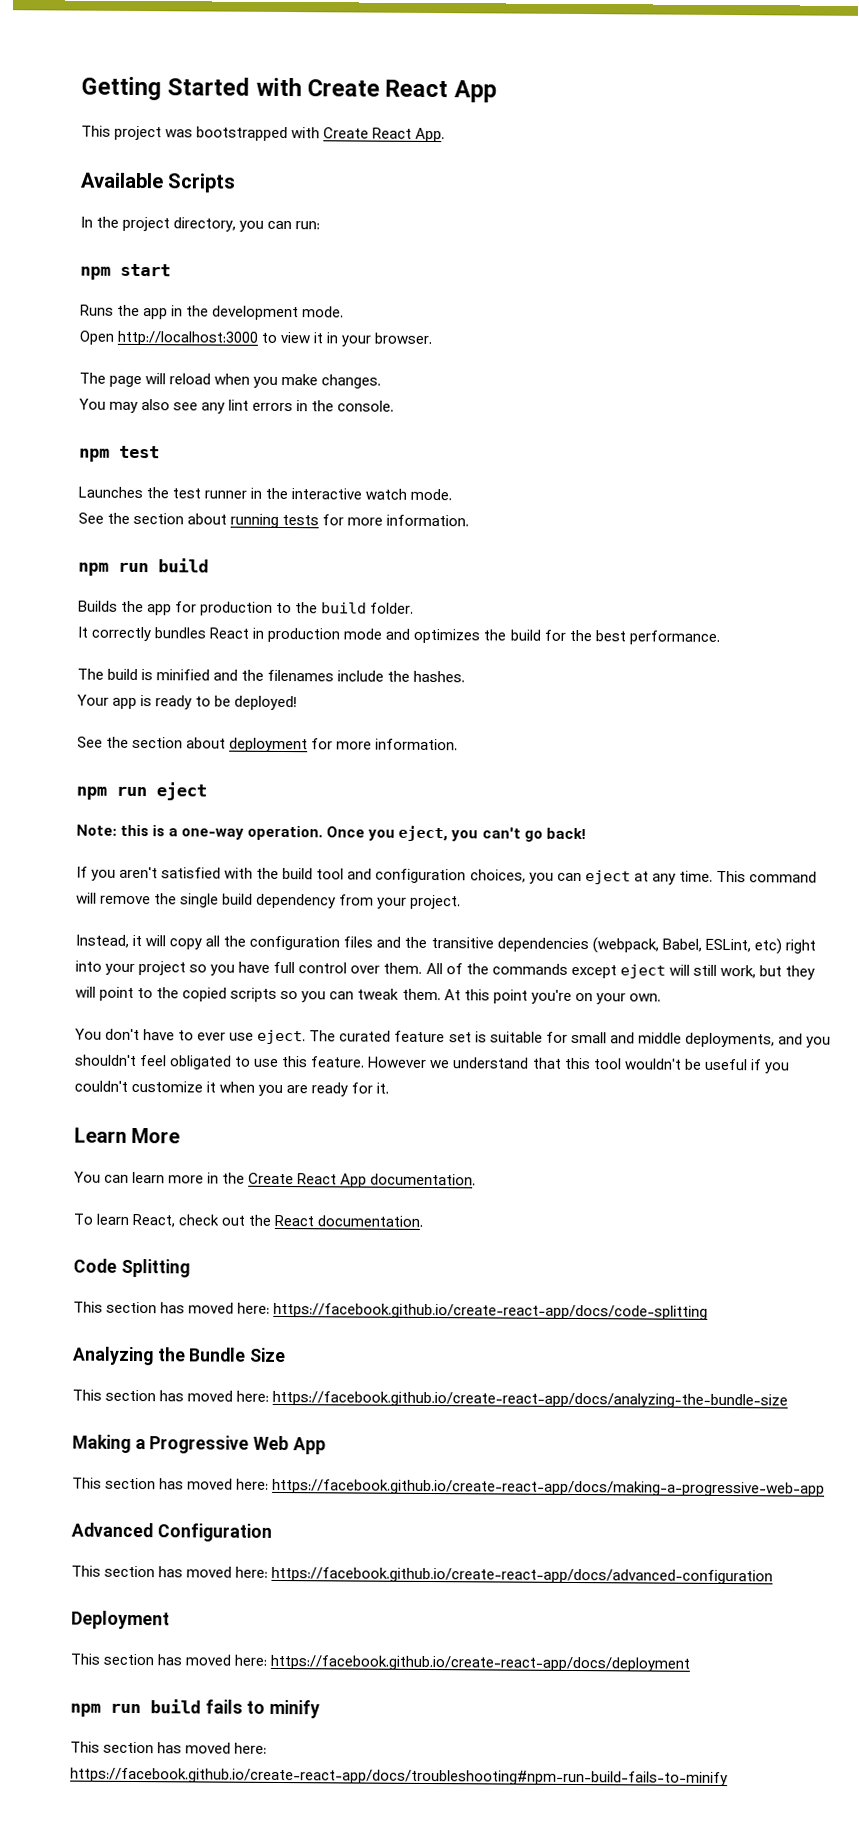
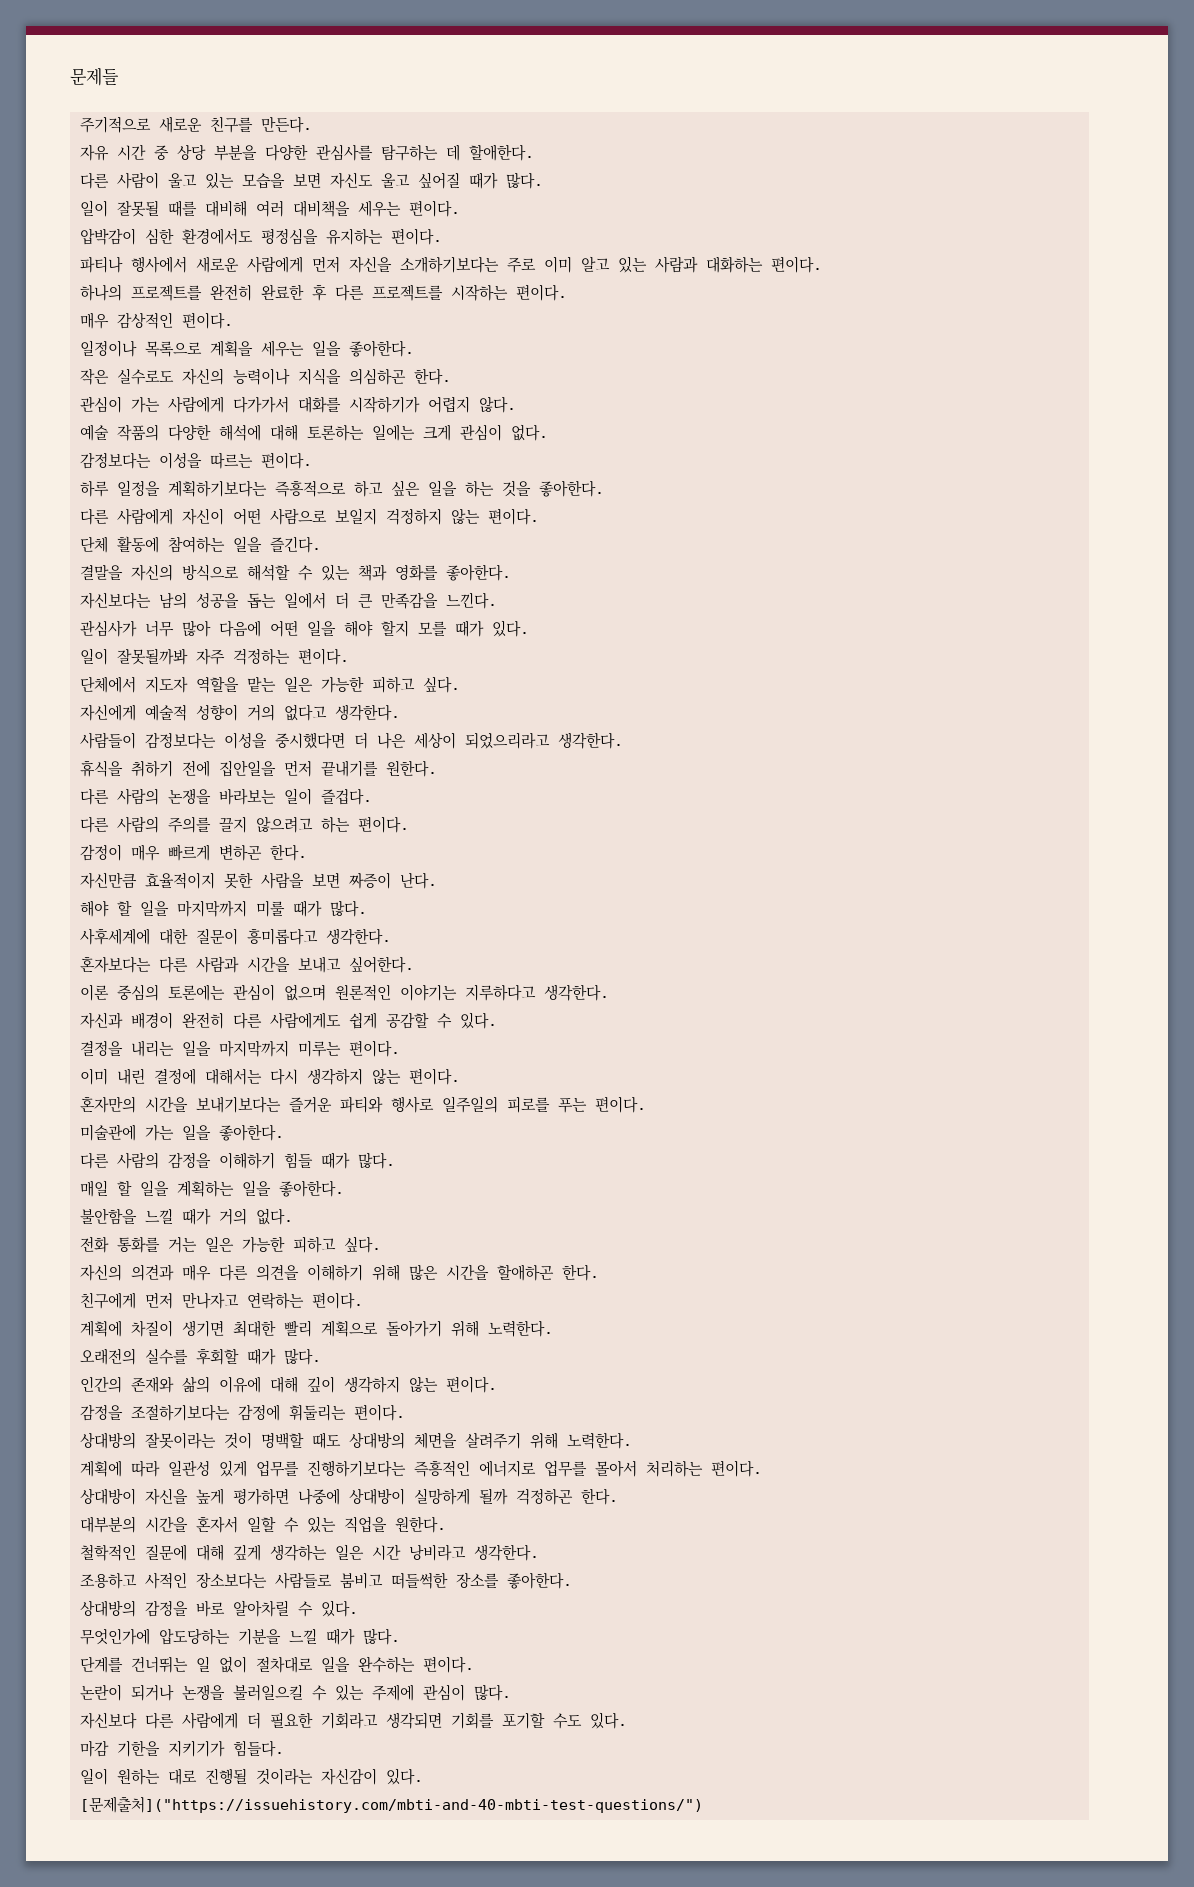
- Getting Started with Create React App
- This project was bootstrapped with Create React App.
- Available Scripts
- In the project directory, you can run:
- npm start
- Runs the app in the development mode.
- Open http://localhost:3000 to view it in your browser.
- The page will reload when you make changes.
- You may also see any lint errors in the console.
- npm test
- Launches the test runner in the interactive watch mode.
- See the section about running tests for more information.
- npm run build
- Builds the app for production to the build folder.
- It correctly bundles React in production mode and optimizes the build for the best performance.
- The build is minified and the filenames include the hashes.
- Your app is ready to be deployed!
- See the section about deployment for more information.
- npm run eject
- Note: this is a one-way operation. Once you eject, you can't go back!
- If you aren't satisfied with the build tool and configuration choices, you can eject at any time. This command will remove the single build dependency from your project.
- Instead, it will copy all the configuration files and the transitive dependencies (webpack, Babel, ESLint, etc) right into your project so you have full control over them. All of the commands except eject will still work, but they will point to the copied scripts so you can tweak them. At this point you're on your own.
- You don't have to ever use eject. The curated feature set is suitable for small and middle deployments, and you shouldn't feel obligated to use this feature. However we understand that this tool wouldn't be useful if you couldn't customize it when you are ready for it.
- Learn More
- You can learn more in the Create React App documentation.
- To learn React, check out the React documentation.
- Code Splitting
- This section has moved here: https://facebook.github.io/create-react-app/docs/code-splitting
- Analyzing the Bundle Size
- This section has moved here: https://facebook.github.io/create-react-app/docs/analyzing-the-bundle-size
- Making a Progressive Web App
- This section has moved here: https://facebook.github.io/create-react-app/docs/making-a-progressive-web-app
- Advanced Configuration
- This section has moved here: https://facebook.github.io/create-react-app/docs/advanced-configuration
- Deployment
- This section has moved here: https://facebook.github.io/create-react-app/docs/deployment
- npm run build fails to minify
- This section has moved here: https://facebook.github.io/create-react-app/docs/troubleshooting#npm-run-build-fails-to-minify
+ 문제들
+ 주기적으로 새로운 친구를 만든다.
+ 자유 시간 중 상당 부분을 다양한 관심사를 탐구하는 데 할애한다.
+ 다른 사람이 울고 있는 모습을 보면 자신도 울고 싶어질 때가 많다.
+ 일이 잘못될 때를 대비해 여러 대비책을 세우는 편이다.
+ 압박감이 심한 환경에서도 평정심을 유지하는 편이다.
+ 파티나 행사에서 새로운 사람에게 먼저 자신을 소개하기보다는 주로 이미 알고 있는 사람과 대화하는 편이다.
+ 하나의 프로젝트를 완전히 완료한 후 다른 프로젝트를 시작하는 편이다.
+ 매우 감상적인 편이다.
+ 일정이나 목록으로 계획을 세우는 일을 좋아한다.
+ 작은 실수로도 자신의 능력이나 지식을 의심하곤 한다.
+ 관심이 가는 사람에게 다가가서 대화를 시작하기가 어렵지 않다.
+ 예술 작품의 다양한 해석에 대해 토론하는 일에는 크게 관심이 없다.
+ 감정보다는 이성을 따르는 편이다.
+ 하루 일정을 계획하기보다는 즉흥적으로 하고 싶은 일을 하는 것을 좋아한다.
+ 다른 사람에게 자신이 어떤 사람으로 보일지 걱정하지 않는 편이다.
+ 단체 활동에 참여하는 일을 즐긴다.
+ 결말을 자신의 방식으로 해석할 수 있는 책과 영화를 좋아한다.
+ 자신보다는 남의 성공을 돕는 일에서 더 큰 만족감을 느낀다.
+ 관심사가 너무 많아 다음에 어떤 일을 해야 할지 모를 때가 있다.
+ 일이 잘못될까봐 자주 걱정하는 편이다.
+ 단체에서 지도자 역할을 맡는 일은 가능한 피하고 싶다.
+ 자신에게 예술적 성향이 거의 없다고 생각한다.
+ 사람들이 감정보다는 이성을 중시했다면 더 나은 세상이 되었으리라고 생각한다.
+ 휴식을 취하기 전에 집안일을 먼저 끝내기를 원한다.
+ 다른 사람의 논쟁을 바라보는 일이 즐겁다.
+ 다른 사람의 주의를 끌지 않으려고 하는 편이다.
+ 감정이 매우 빠르게 변하곤 한다.
+ 자신만큼 효율적이지 못한 사람을 보면 짜증이 난다.
+ 해야 할 일을 마지막까지 미룰 때가 많다.
+ 사후세계에 대한 질문이 흥미롭다고 생각한다.
+ 혼자보다는 다른 사람과 시간을 보내고 싶어한다.
+ 이론 중심의 토론에는 관심이 없으며 원론적인 이야기는 지루하다고 생각한다.
+ 자신과 배경이 완전히 다른 사람에게도 쉽게 공감할 수 있다.
+ 결정을 내리는 일을 마지막까지 미루는 편이다.
+ 이미 내린 결정에 대해서는 다시 생각하지 않는 편이다.
+ 혼자만의 시간을 보내기보다는 즐거운 파티와 행사로 일주일의 피로를 푸는 편이다.
+ 미술관에 가는 일을 좋아한다.
+ 다른 사람의 감정을 이해하기 힘들 때가 많다.
+ 매일 할 일을 계획하는 일을 좋아한다.
+ 불안함을 느낄 때가 거의 없다.
+ 전화 통화를 거는 일은 가능한 피하고 싶다.
+ 자신의 의견과 매우 다른 의견을 이해하기 위해 많은 시간을 할애하곤 한다.
+ 친구에게 먼저 만나자고 연락하는 편이다.
+ 계획에 차질이 생기면 최대한 빨리 계획으로 돌아가기 위해 노력한다.
+ 오래전의 실수를 후회할 때가 많다.
+ 인간의 존재와 삶의 이유에 대해 깊이 생각하지 않는 편이다.
+ 감정을 조절하기보다는 감정에 휘둘리는 편이다.
+ 상대방의 잘못이라는 것이 명백할 때도 상대방의 체면을 살려주기 위해 노력한다.
+ 계획에 따라 일관성 있게 업무를 진행하기보다는 즉흥적인 에너지로 업무를 몰아서 처리하는 편이다.
+ 상대방이 자신을 높게 평가하면 나중에 상대방이 실망하게 될까 걱정하곤 한다.
+ 대부분의 시간을 혼자서 일할 수 있는 직업을 원한다.
+ 철학적인 질문에 대해 깊게 생각하는 일은 시간 낭비라고 생각한다.
+ 조용하고 사적인 장소보다는 사람들로 붐비고 떠들썩한 장소를 좋아한다.
+ 상대방의 감정을 바로 알아차릴 수 있다.
+ 무엇인가에 압도당하는 기분을 느낄 때가 많다.
+ 단계를 건너뛰는 일 없이 절차대로 일을 완수하는 편이다.
+ 논란이 되거나 논쟁을 불러일으킬 수 있는 주제에 관심이 많다.
+ 자신보다 다른 사람에게 더 필요한 기회라고 생각되면 기회를 포기할 수도 있다.
+ 마감 기한을 지키기가 힘들다.
+ 일이 원하는 대로 진행될 것이라는 자신감이 있다.
+ [문제출처]("https://issuehistory.com/mbti-and-40-mbti-test-questions/")

